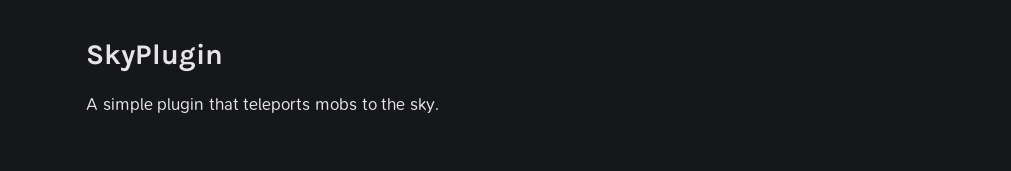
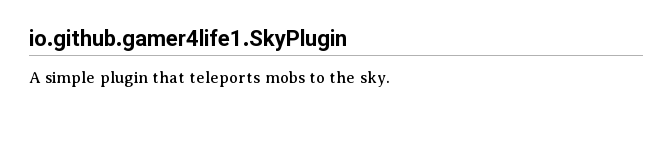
- SkyPlugin
+ io.github.gamer4life1.SkyPlugin

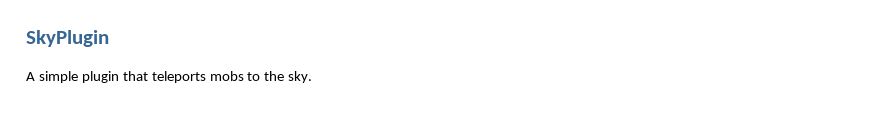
- io.github.gamer4life1.SkyPlugin
+ SkyPlugin

